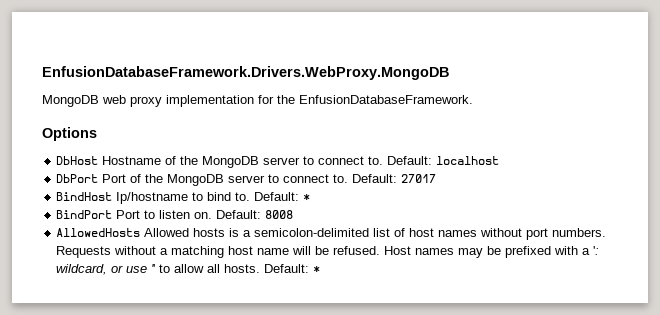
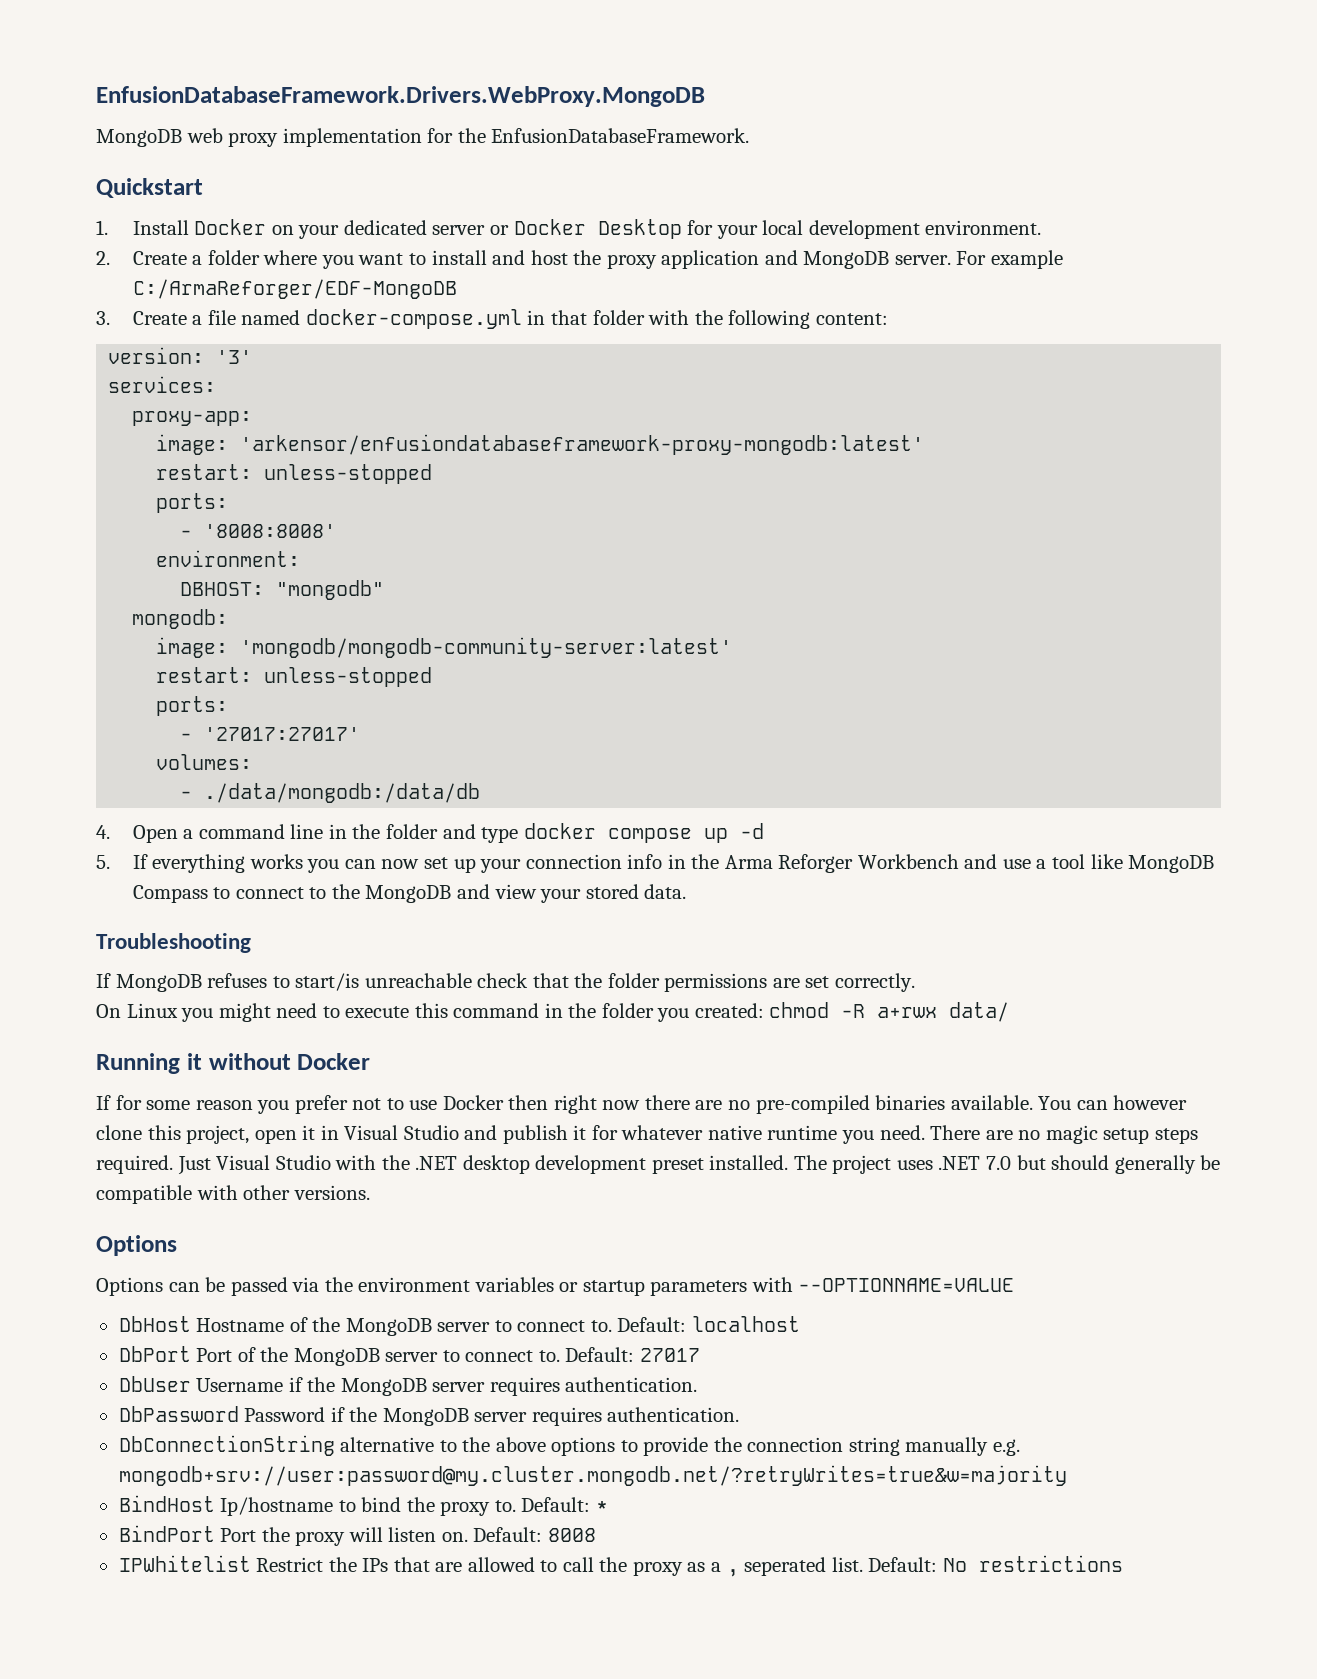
+ Quickstart
+ 1. Install Docker on your dedicated server or Docker Desktop for your local development environment.
+ 2. Create a folder where you want to install and host the proxy application and MongoDB server. For example C:/ArmaReforger/EDF-MongoDB
+ 3. Create a file named docker-compose.yml in that folder with the following content:
+ version: '3'
+ services:
+ proxy-app:
+ image: 'arkensor/enfusiondatabaseframework-proxy-mongodb:latest'
+ restart: unless-stopped
+ ports:
+ - '8008:8008'
+ environment:
+ DBHOST: "mongodb"
+ mongodb:
+ image: 'mongodb/mongodb-community-server:latest'
+ restart: unless-stopped
+ ports:
+ - '27017:27017'
+ volumes:
+ - ./data/mongodb:/data/db
+ 4. Open a command line in the folder and type docker compose up -d
+ 5. If everything works you can now set up your connection info in the Arma Reforger Workbench and use a tool like MongoDB Compass to connect to the MongoDB and view your stored data.
+ Troubleshooting
+ If MongoDB refuses to start/is unreachable check that the folder permissions are set correctly.
+ On Linux you might need to execute this command in the folder you created: chmod -R a+rwx data/
+ Running it without Docker
+ If for some reason you prefer not to use Docker then right now there are no pre-compiled binaries available. You can however clone this project, open it in Visual Studio and publish it for whatever native runtime you need. There are no magic setup steps required. Just Visual Studio with the .NET desktop development preset installed. The project uses .NET 7.0 but should generally be compatible with other versions.
  Options
+ Options can be passed via the environment variables or startup parameters with --OPTIONNAME=VALUE
+ DbUser Username if the MongoDB server requires authentication.
+ DbPassword Password if the MongoDB server requires authentication.
+ DbConnectionString alternative to the above options to provide the connection string manually e.g. mongodb+srv://user:password@my.cluster.mongodb.net/?retryWrites=true&w=majority
- BindHost Ip/hostname to bind to.
+ BindHost Ip/hostname to bind the proxy to.
- BindPort Port to listen on.
+ BindPort Port the proxy will listen on.
- AllowedHosts Allowed hosts is a semicolon-delimited list of host names without port numbers. Requests without a matching host name will be refused. Host names may be prefixed with a ': wildcard, or use '' to allow all hosts. Default: *
+ IPWhitelist Restrict the IPs that are allowed to call the proxy as a , seperated list. Default: No restrictions

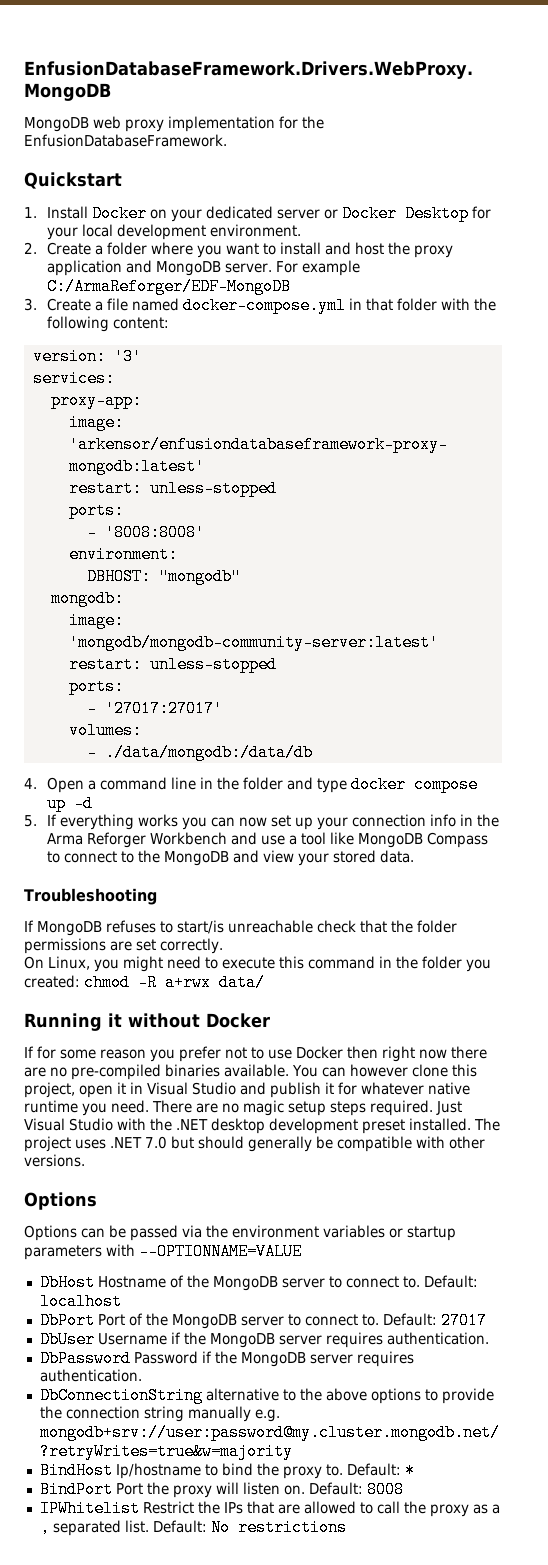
- On Linux you might need to execute this command in the folder you created: chmod -R a+rwx data/
+ On Linux, you might need to execute this command in the folder you created: chmod -R a+rwx data/
- IPWhitelist Restrict the IPs that are allowed to call the proxy as a , seperated list.
+ IPWhitelist Restrict the IPs that are allowed to call the proxy as a , separated list.

